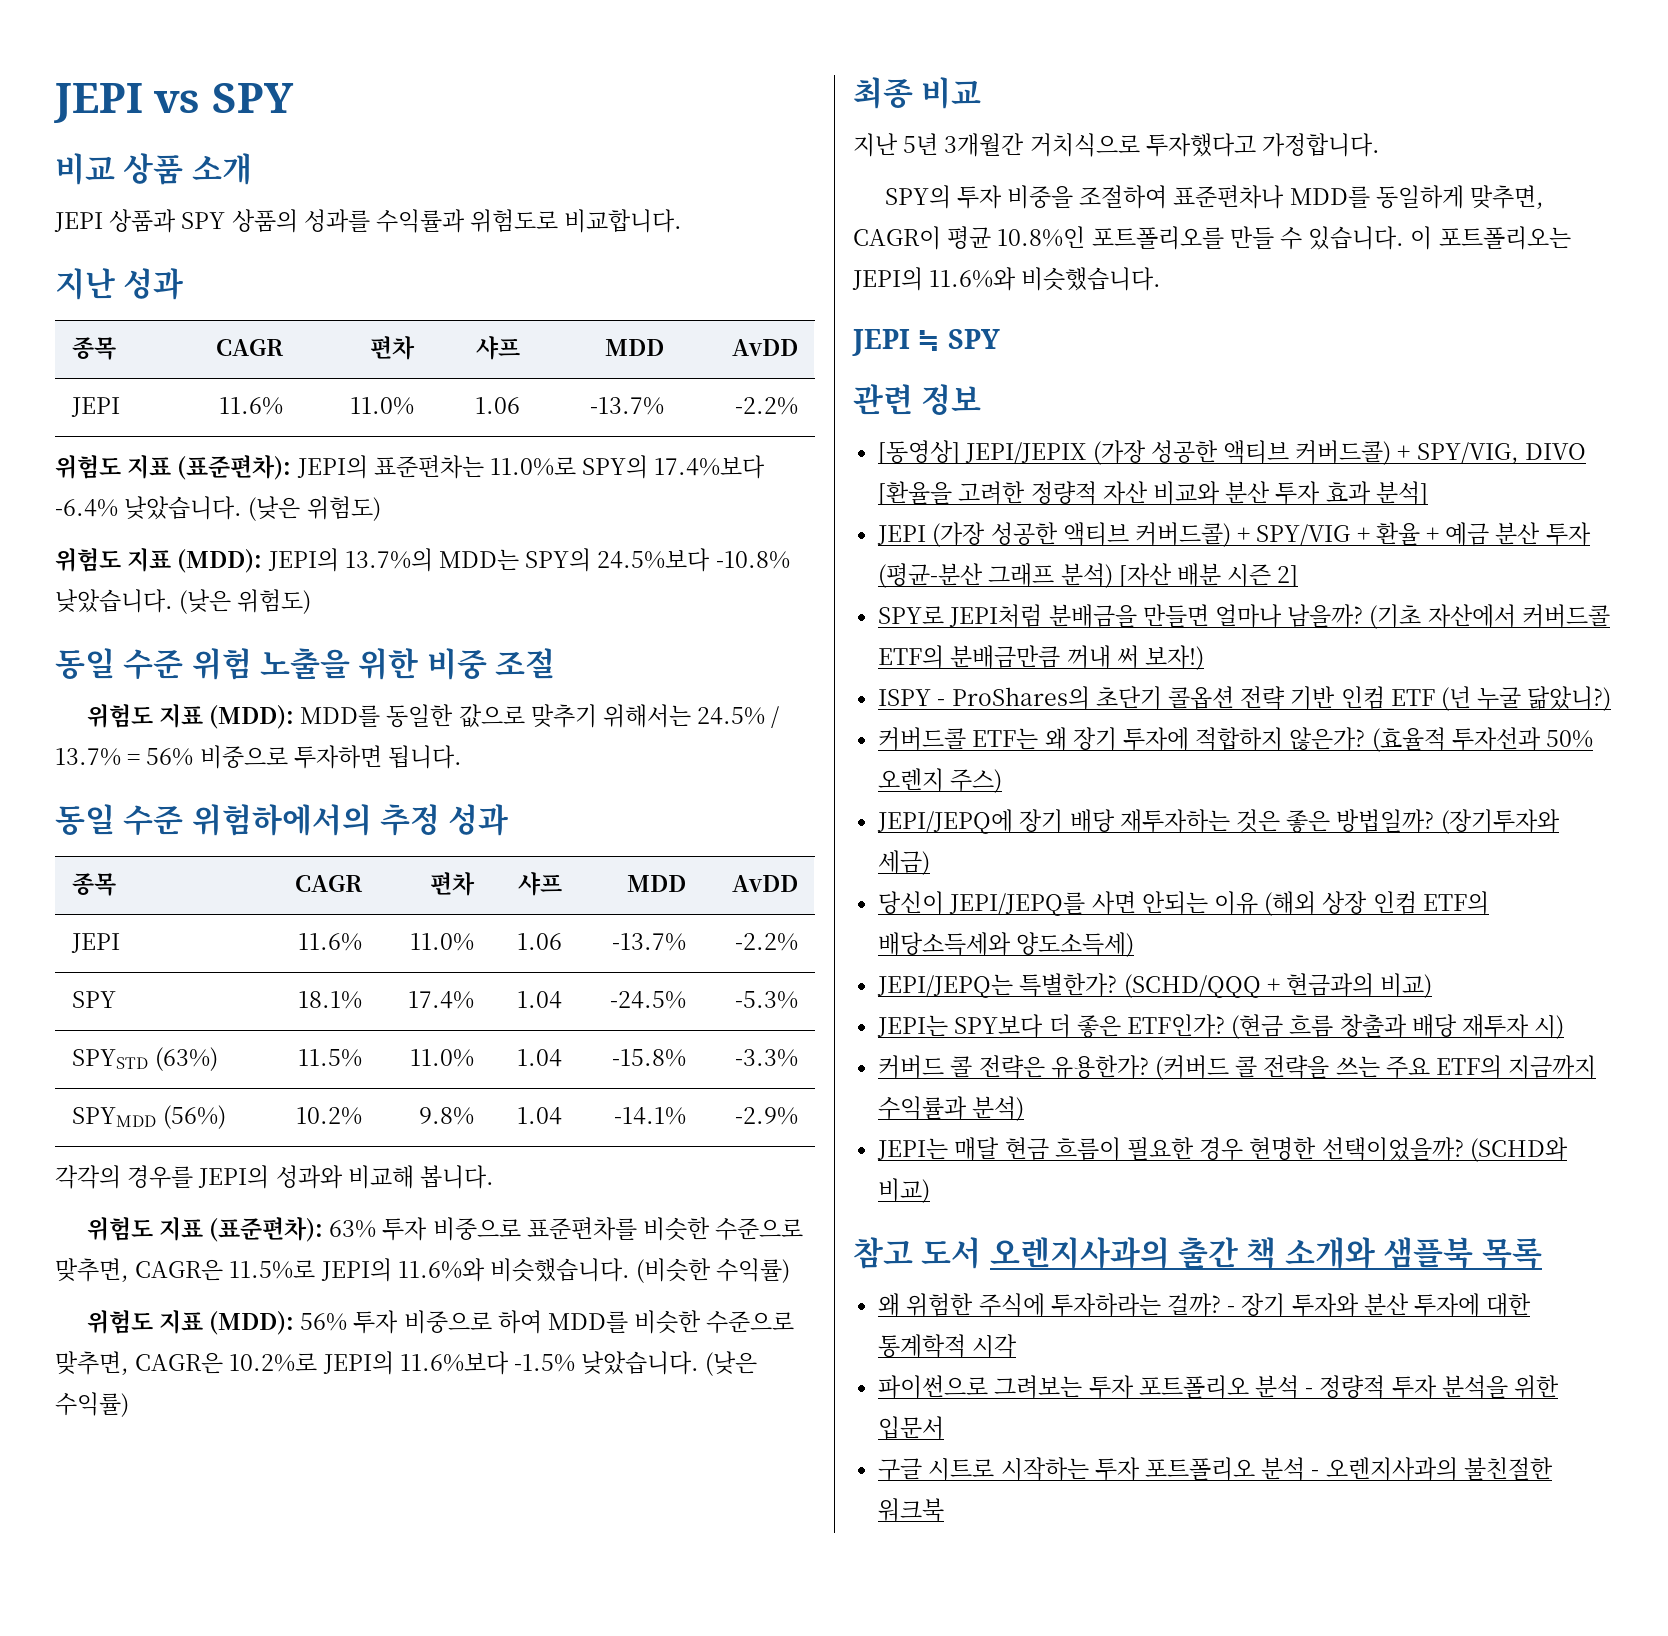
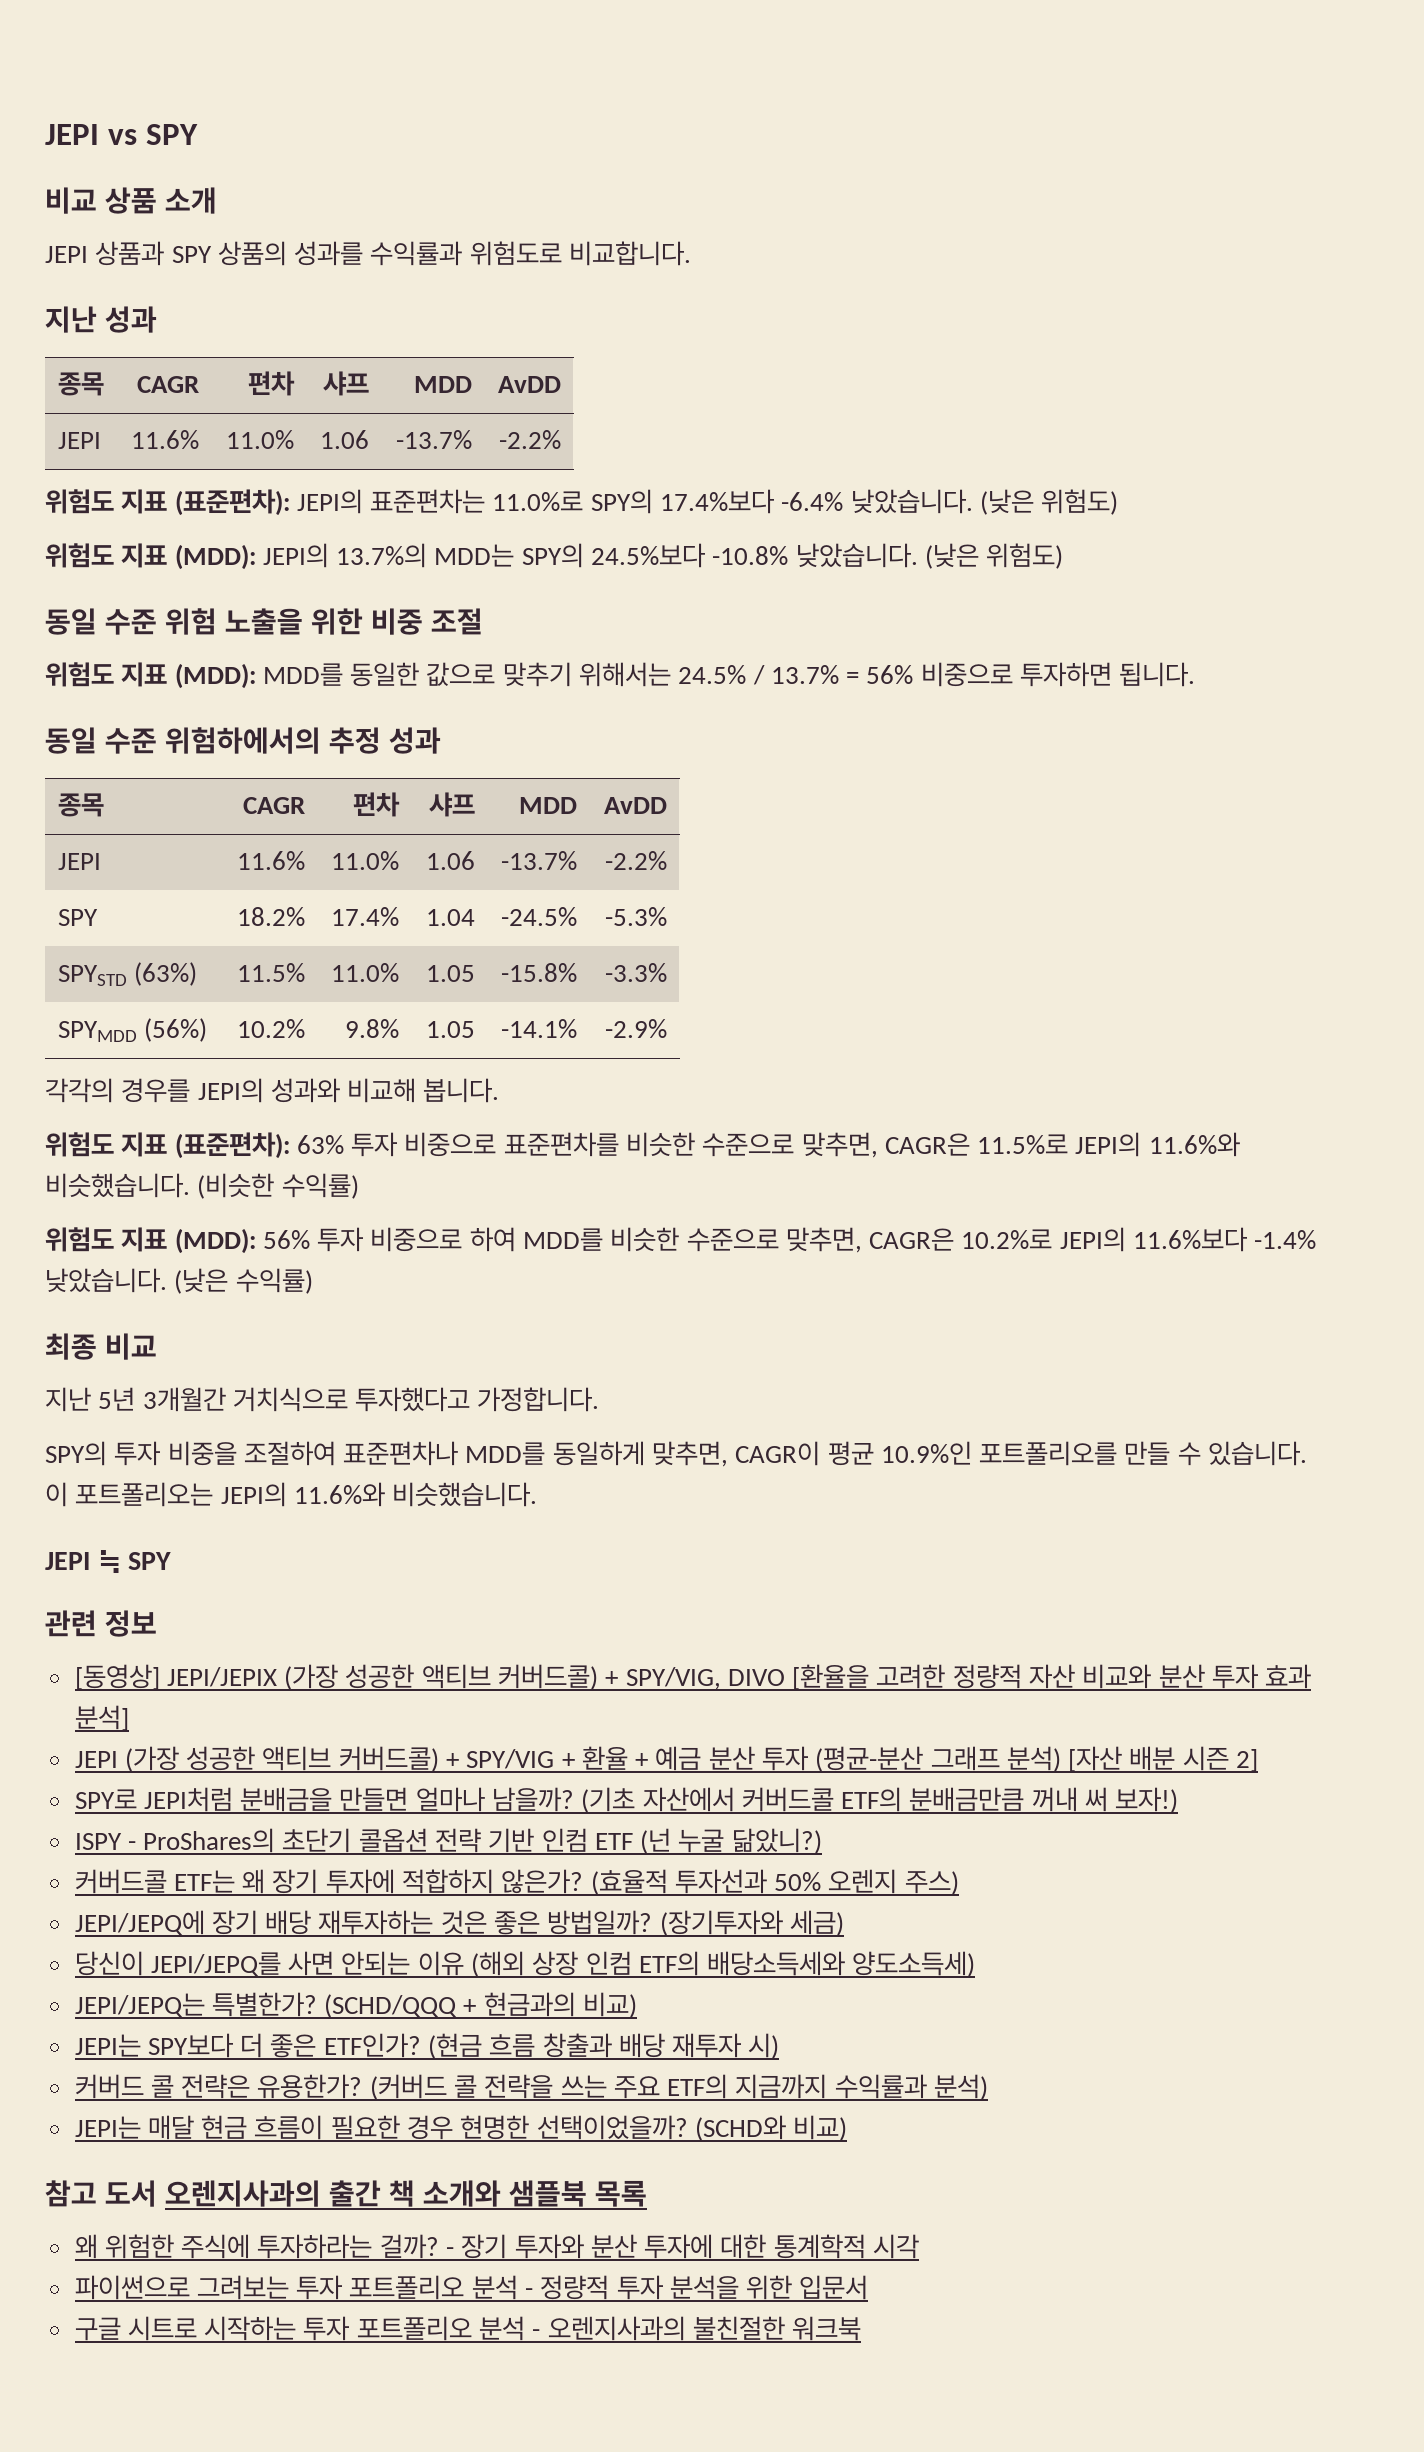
- SPY | 18.1% | 17.4% | 1.04 | -24.5% | -5.3%
+ SPY | 18.2% | 17.4% | 1.04 | -24.5% | -5.3%
- SPYSTD (63%) | 11.5% | 11.0% | 1.04 | -15.8% | -3.3%
+ SPYSTD (63%) | 11.5% | 11.0% | 1.05 | -15.8% | -3.3%
- SPYMDD (56%) | 10.2% | 9.8% | 1.04 | -14.1% | -2.9%
+ SPYMDD (56%) | 10.2% | 9.8% | 1.05 | -14.1% | -2.9%
- 위험도 지표 (MDD): 56% 투자 비중으로 하여 MDD를 비슷한 수준으로 맞추면, CAGR은 10.2%로 JEPI의 11.6%보다 -1.5% 낮았습니다.
+ 위험도 지표 (MDD): 56% 투자 비중으로 하여 MDD를 비슷한 수준으로 맞추면, CAGR은 10.2%로 JEPI의 11.6%보다 -1.4% 낮았습니다.
- SPY의 투자 비중을 조절하여 표준편차나 MDD를 동일하게 맞추면, CAGR이 평균 10.8%인 포트폴리오를 만들 수 있습니다.
+ SPY의 투자 비중을 조절하여 표준편차나 MDD를 동일하게 맞추면, CAGR이 평균 10.9%인 포트폴리오를 만들 수 있습니다.

